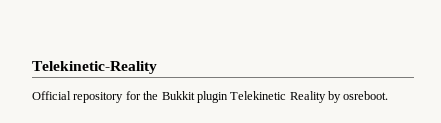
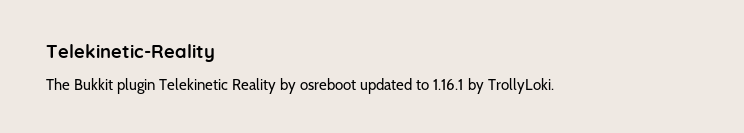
- Official repository for the Bukkit plugin Telekinetic Reality by osreboot.
+ The Bukkit plugin Telekinetic Reality by osreboot updated to 1.16.1 by TrollyLoki.

